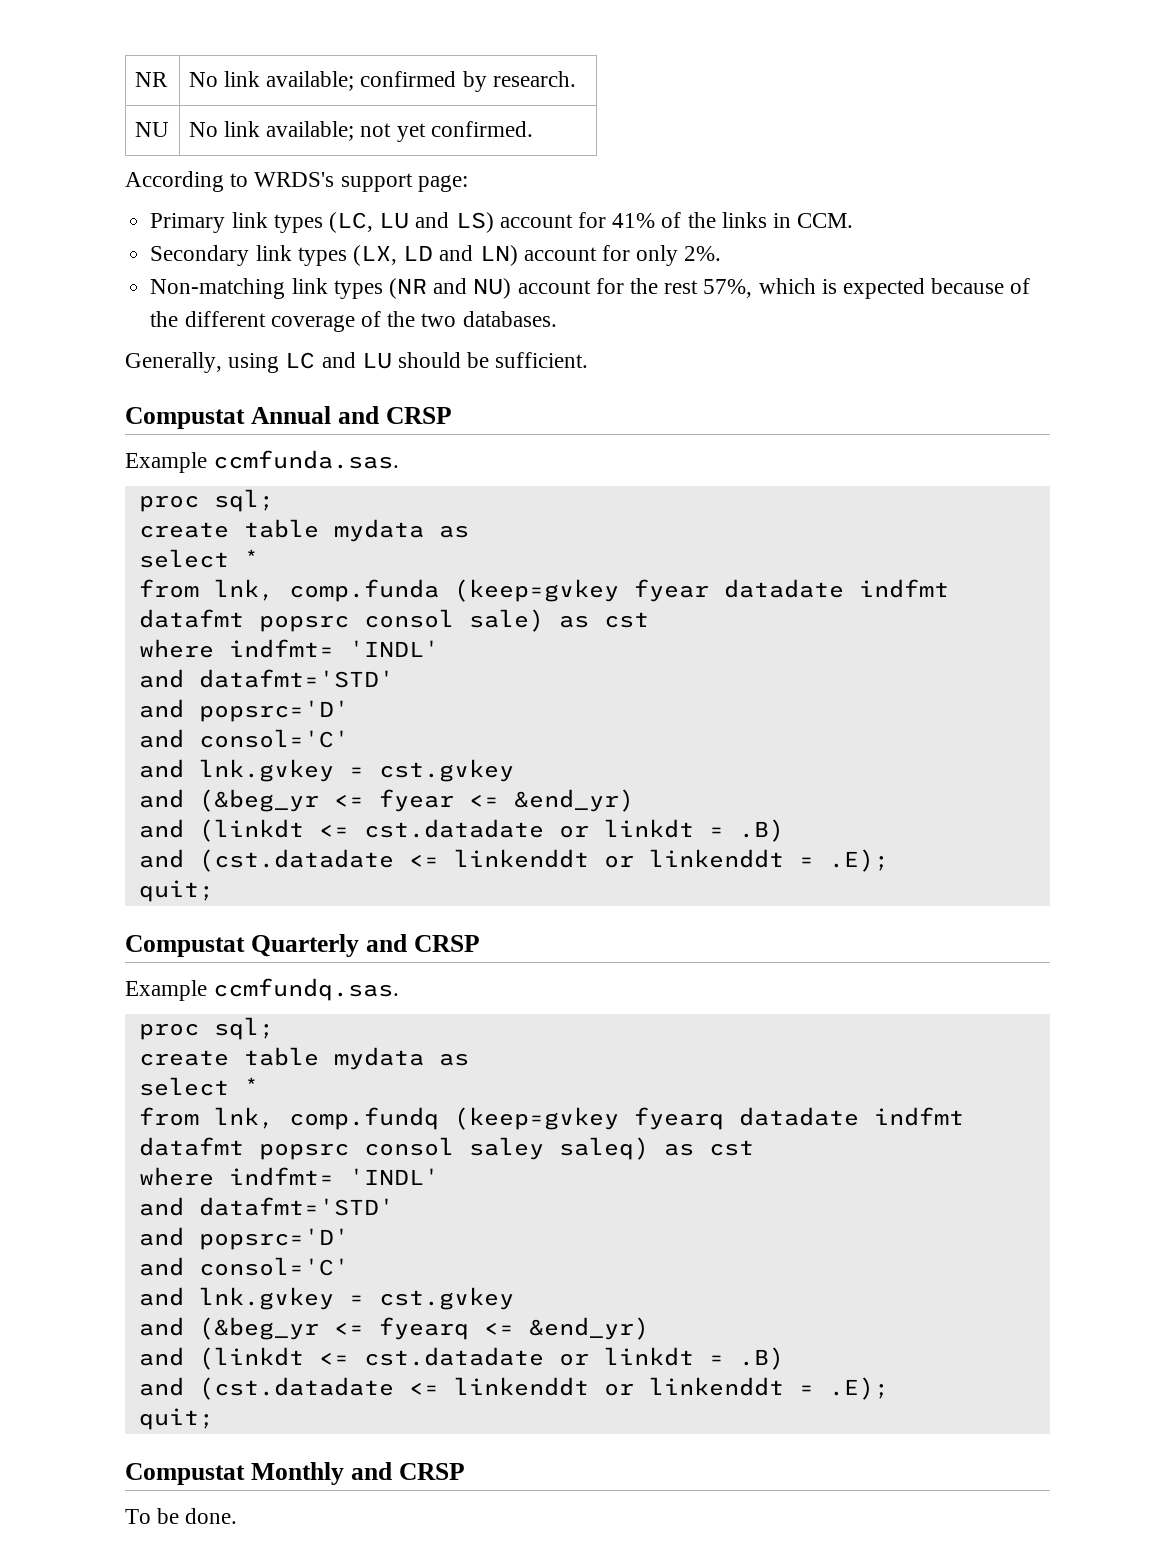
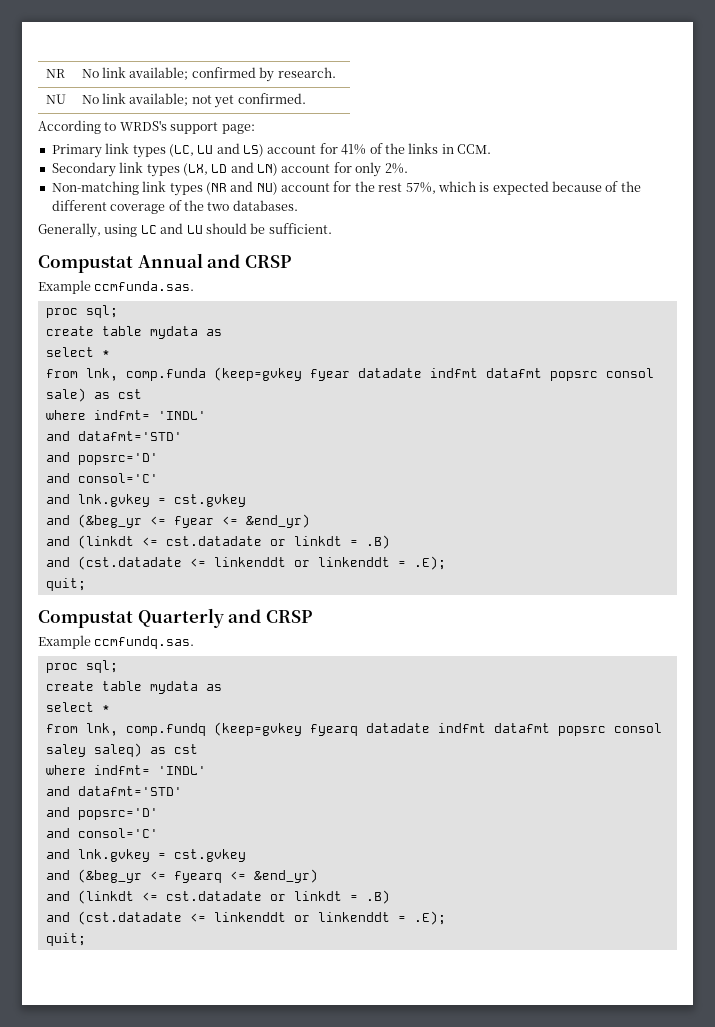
- Compustat Monthly and CRSP
- To be done.

